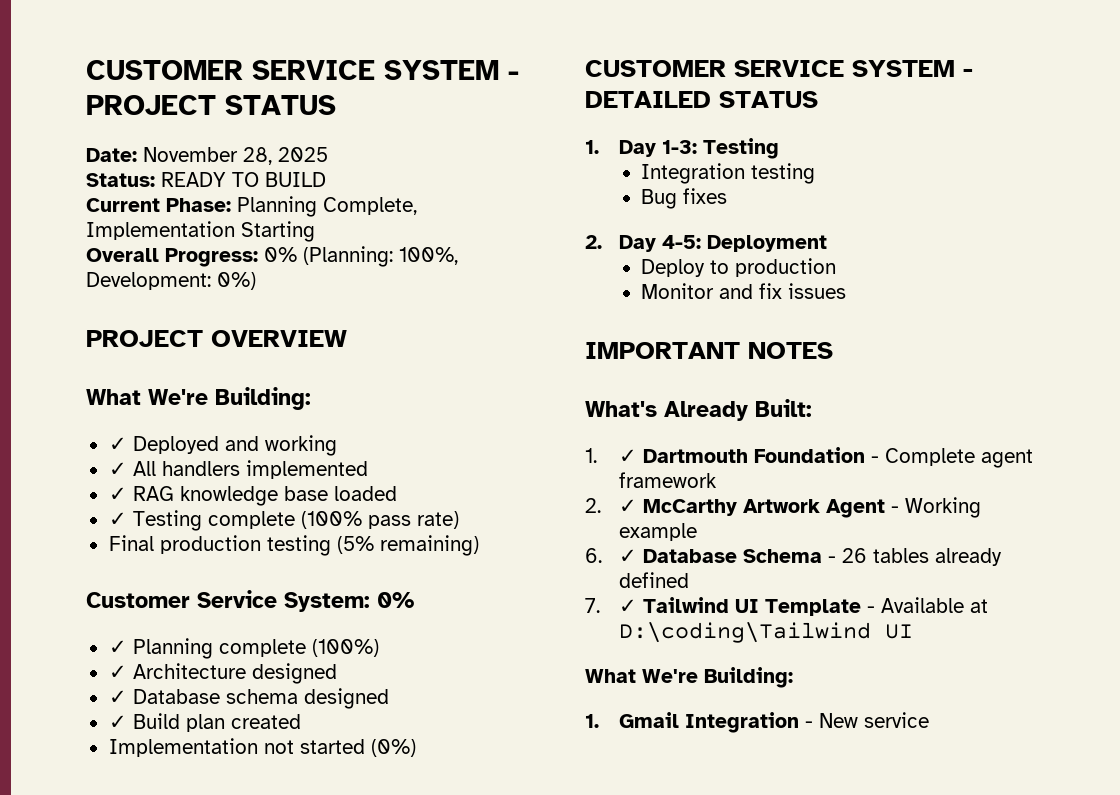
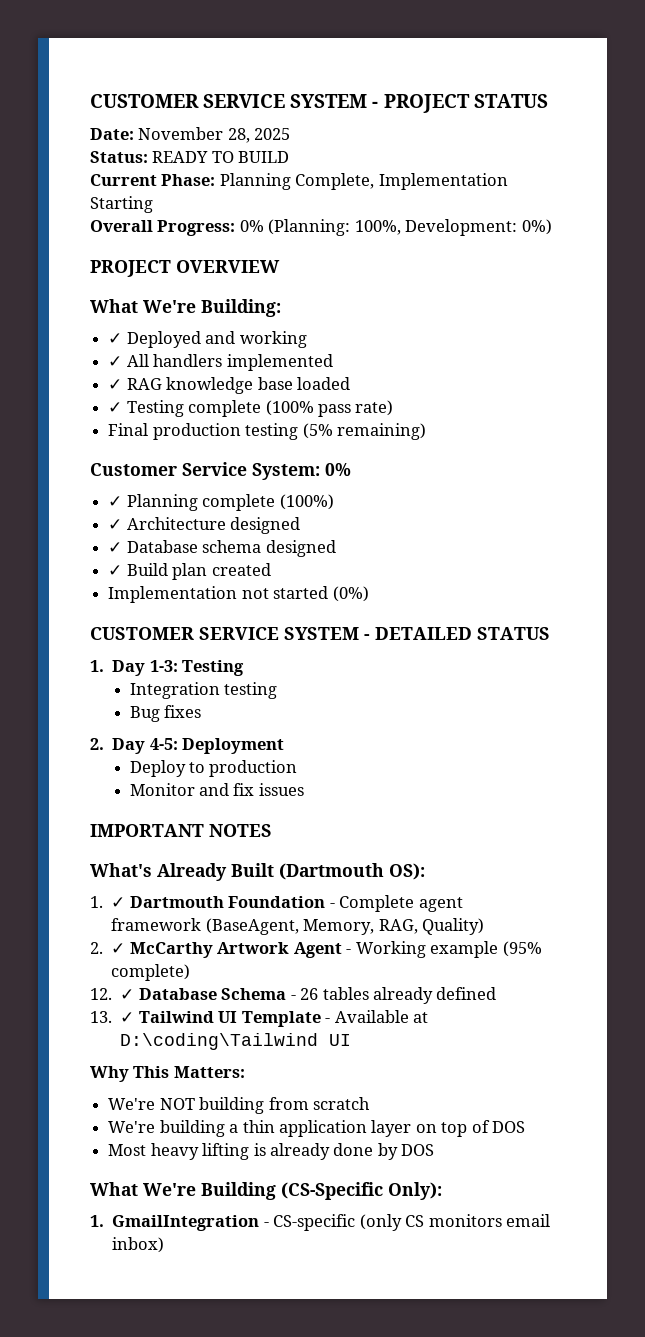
- What's Already Built:
+ What's Already Built (Dartmouth OS):
- 1. ✓ Dartmouth Foundation - Complete agent framework
+ 1. ✓ Dartmouth Foundation - Complete agent framework (BaseAgent, Memory, RAG, Quality)
- 2. ✓ McCarthy Artwork Agent - Working example
- 6. ✓ Database Schema - 26 tables already defined
+ 2. ✓ McCarthy Artwork Agent - Working example (95% complete)
+ 12. ✓ Database Schema - 26 tables already defined
- 7. ✓ Tailwind UI Template - Available at D:\coding\Tailwind UI
- What We're Building:
- 1. Gmail Integration - New service
+ 13. ✓ Tailwind UI Template - Available at D:\coding\Tailwind UI
+ Why This Matters:
+ We're NOT building from scratch
+ We're building a thin application layer on top of DOS
+ Most heavy lifting is already done by DOS
+ What We're Building (CS-Specific Only):
+ 1. GmailIntegration - CS-specific (only CS monitors email inbox)

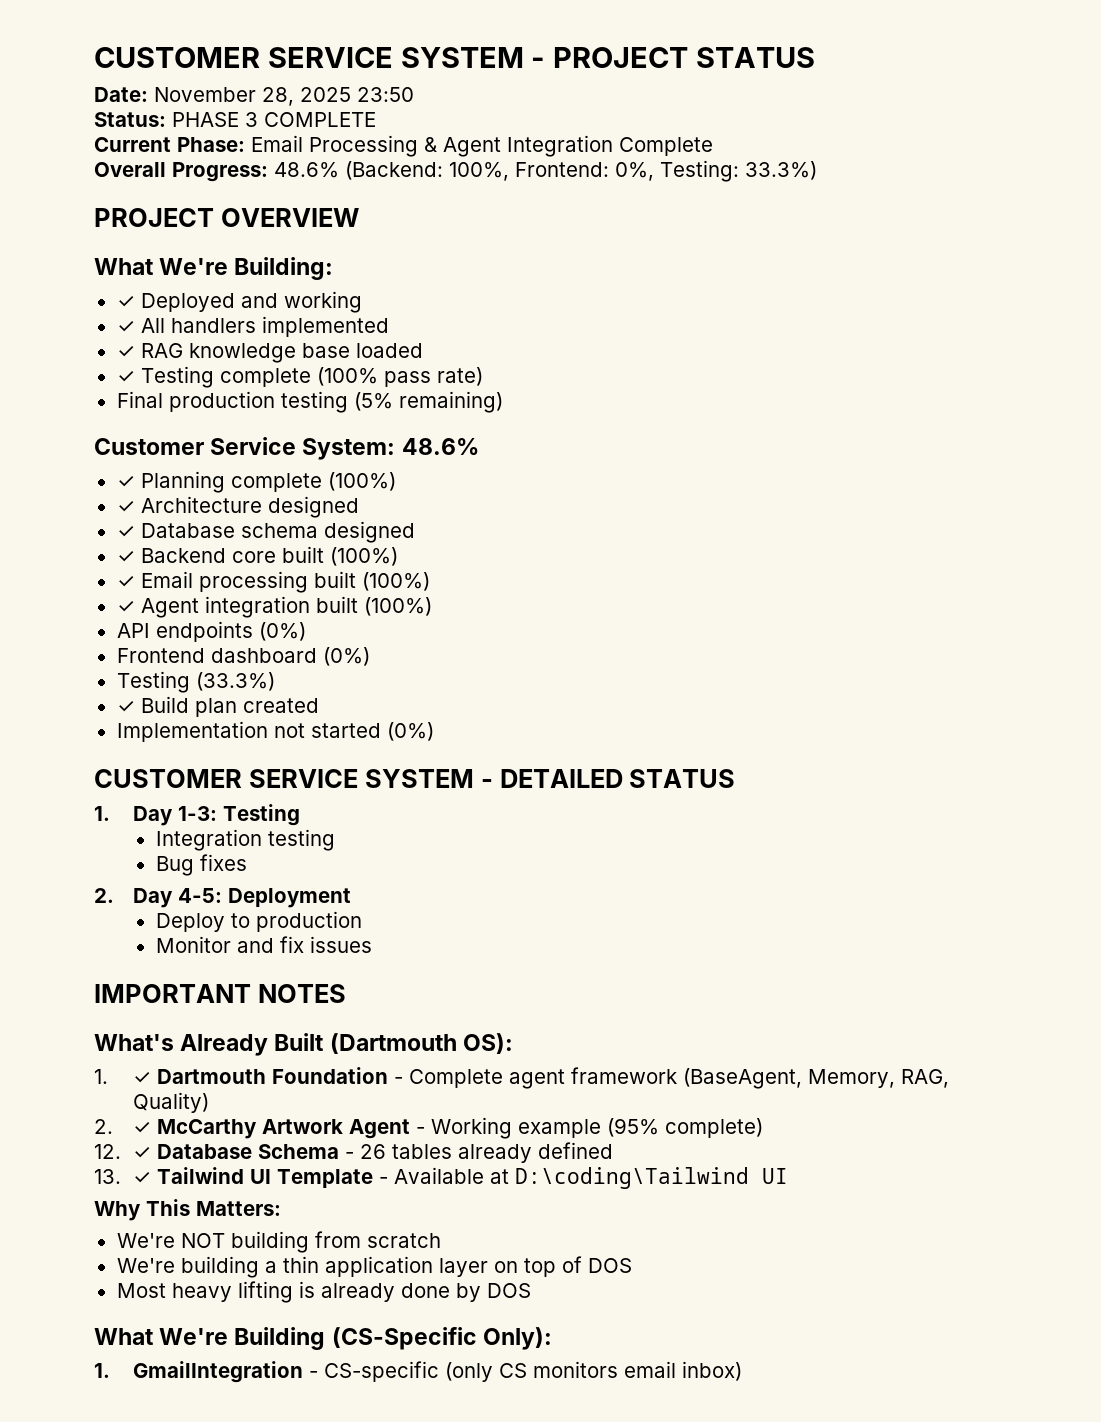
- Date: November 28, 2025
+ Date: November 28, 2025 23:50
- Status: READY TO BUILD
+ Status: PHASE 3 COMPLETE
- Current Phase: Planning Complete, Implementation Starting
- Overall Progress: 0% (Planning: 100%, Development: 0%)
+ Current Phase: Email Processing & Agent Integration Complete
+ Overall Progress: 48.6% (Backend: 100%, Frontend: 0%, Testing: 33.3%)
- Customer Service System: 0%
+ Customer Service System: 48.6%
+ ✓ Backend core built (100%)
+ ✓ Email processing built (100%)
+ ✓ Agent integration built (100%)
+ API endpoints (0%)
+ Frontend dashboard (0%)
+ Testing (33.3%)

